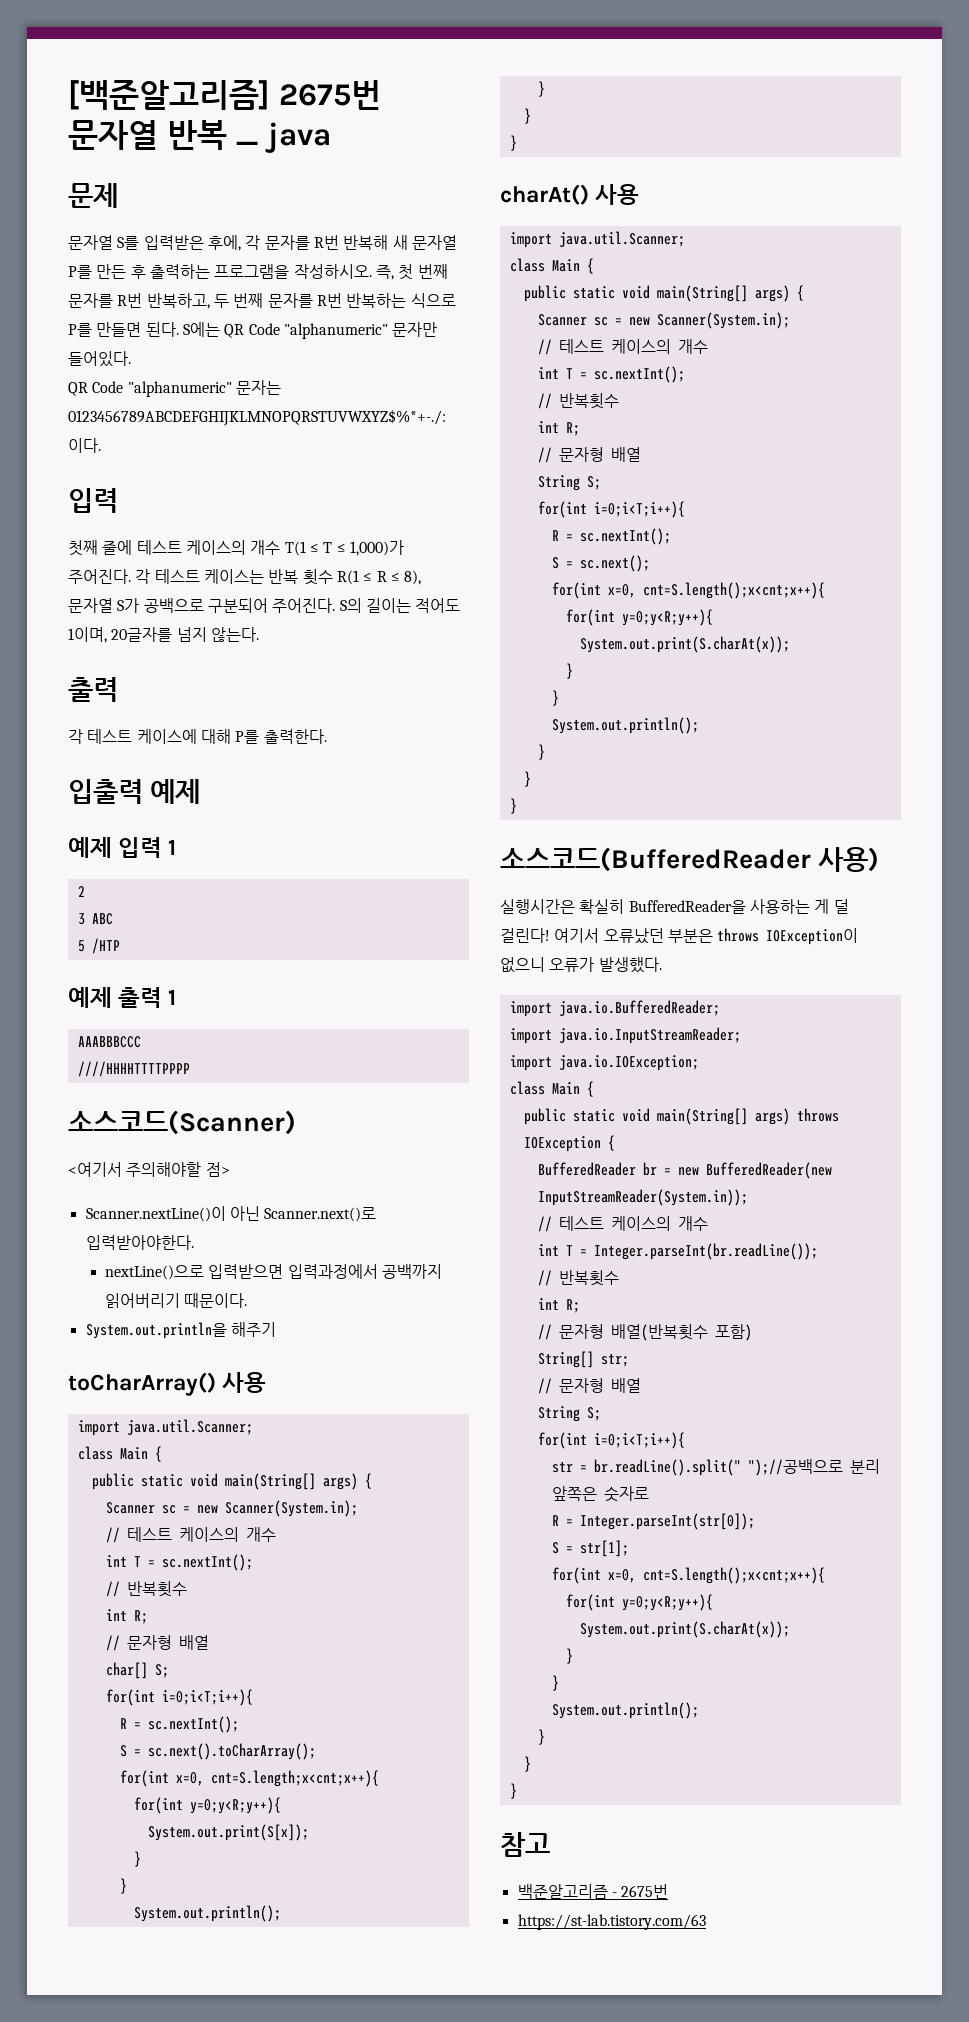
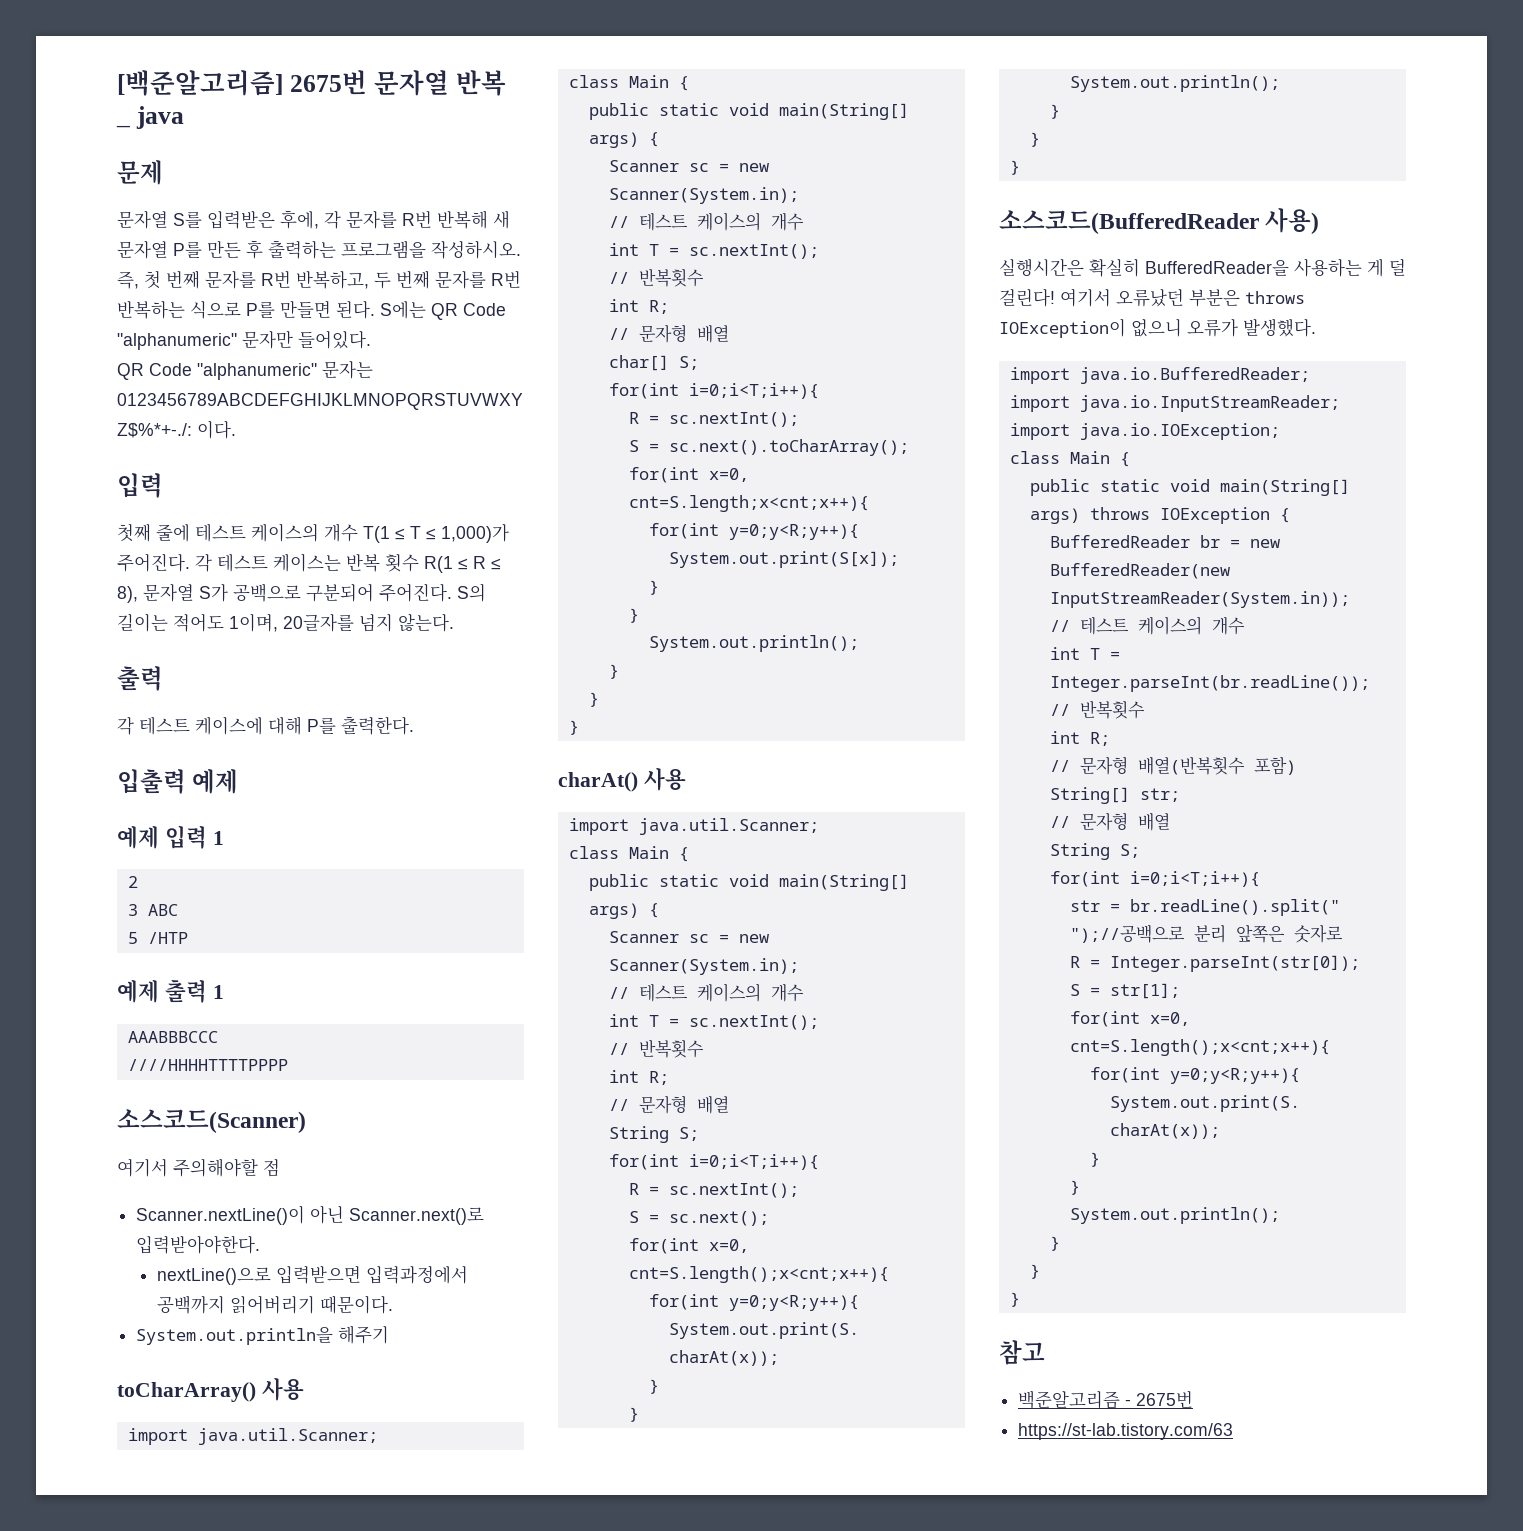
- <여기서 주의해야할 점>
+ 여기서 주의해야할 점

